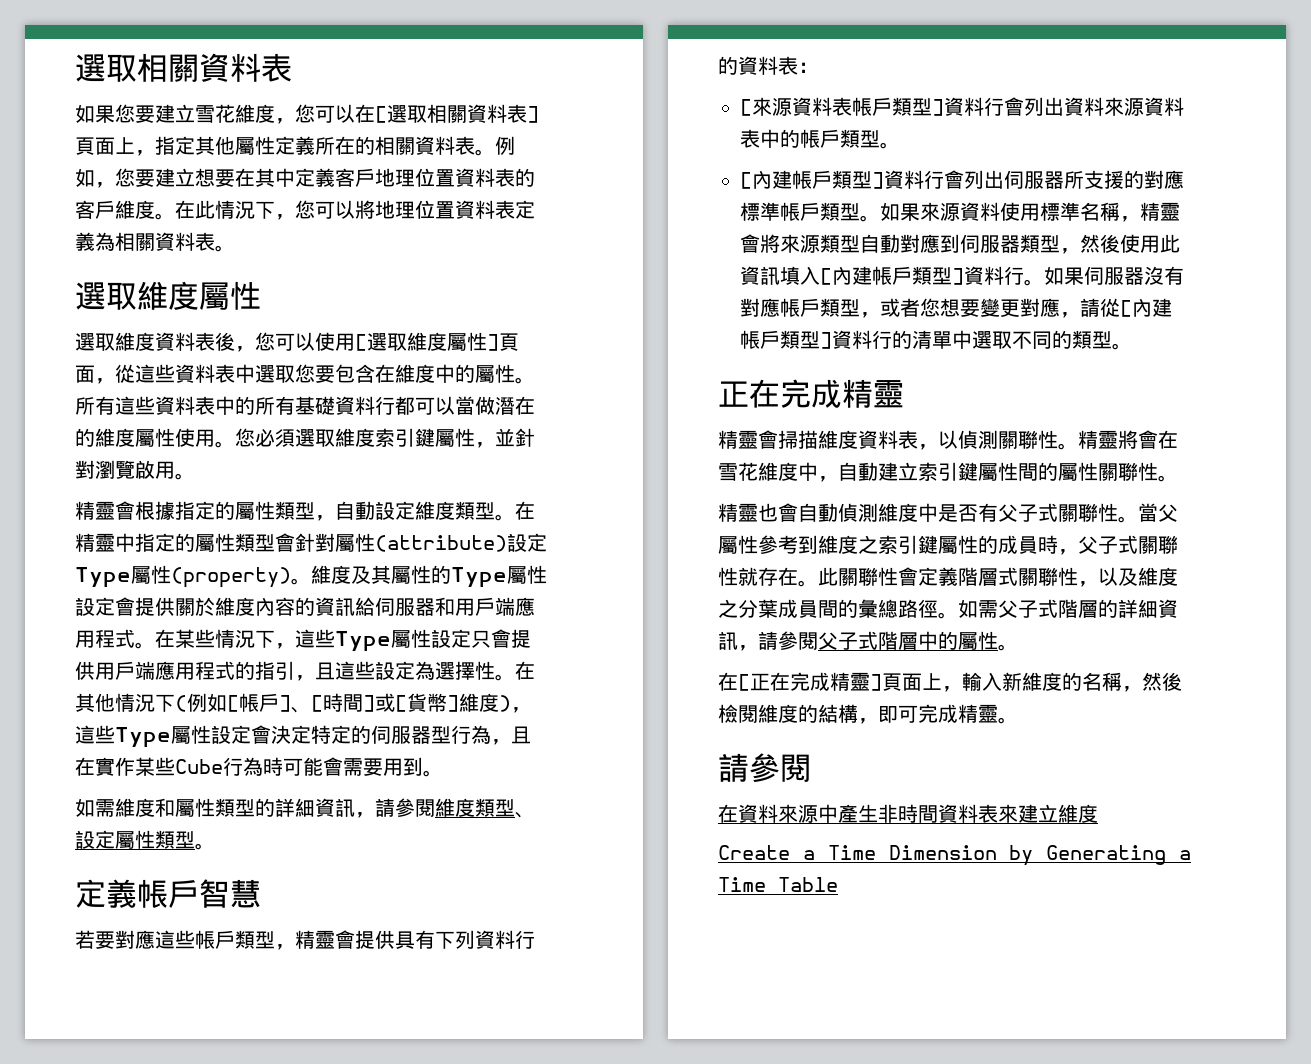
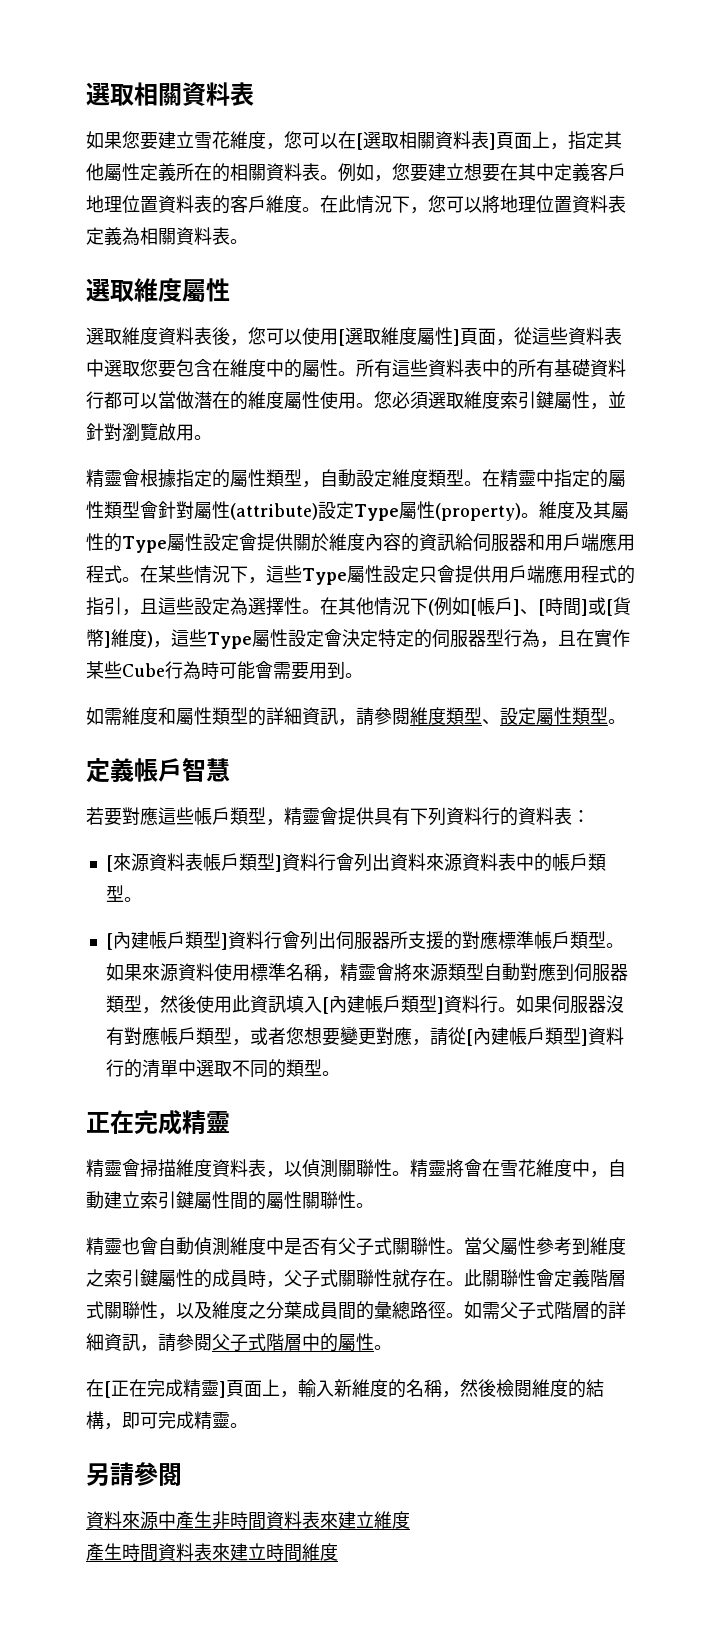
  在[正在完成精靈]頁面上，輸入新維度的名稱，然後檢閱維度的結構，即可完成精靈。
- 請參閱
+ 另請參閱
- 在資料來源中產生非時間資料表來建立維度
+ 資料來源中產生非時間資料表來建立維度
- Create a Time Dimension by Generating a Time Table
+ 產生時間資料表來建立時間維度

